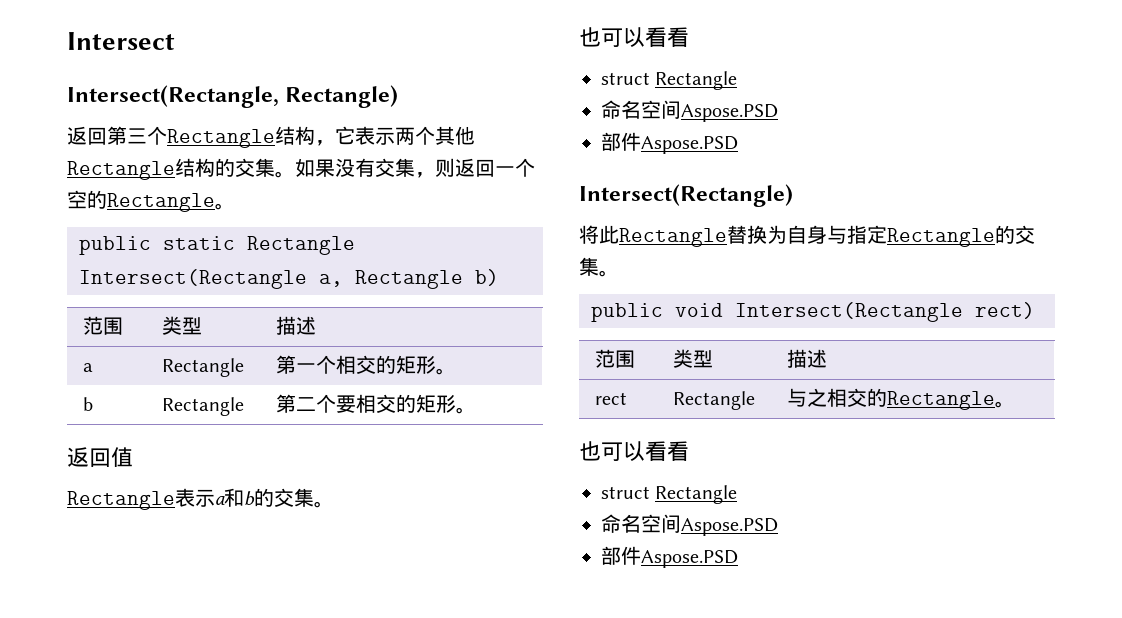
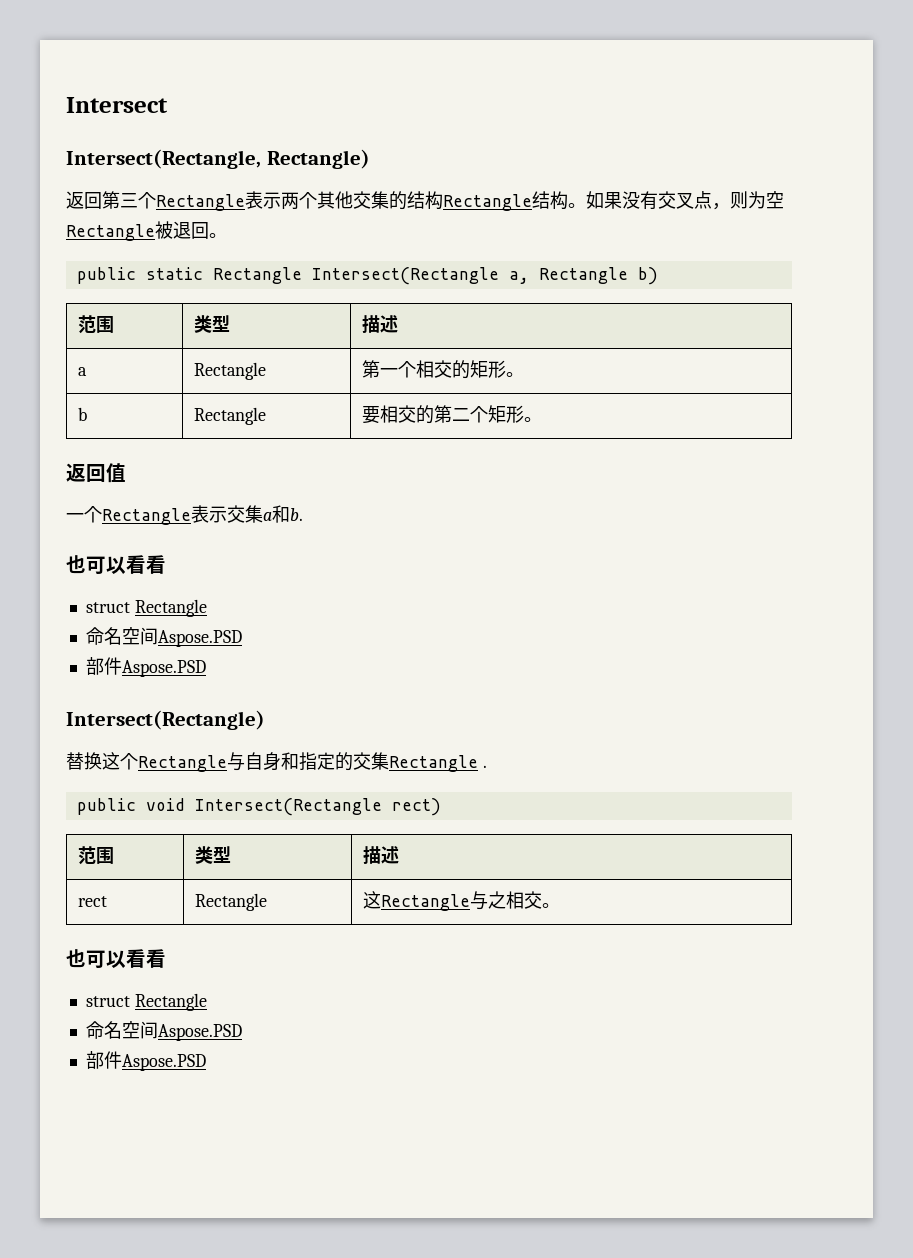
- 返回第三个Rectangle结构，它表示两个其他Rectangle结构的交集。
+ 返回第三个Rectangle表示两个其他交集的结构Rectangle结构。
- 如果没有交集，则返回一个空的Rectangle。
+ 如果没有交叉点，则为空Rectangle被退回。
- b | Rectangle | 第二个要相交的矩形。
+ b | Rectangle | 要相交的第二个矩形。
- Rectangle表示a和b的交集。
+ 一个Rectangle表示交集a和b.
- 将此Rectangle替换为自身与指定Rectangle的交集。
+ 替换这个Rectangle与自身和指定的交集Rectangle .
- rect | Rectangle | 与之相交的Rectangle。
+ rect | Rectangle | 这Rectangle与之相交。

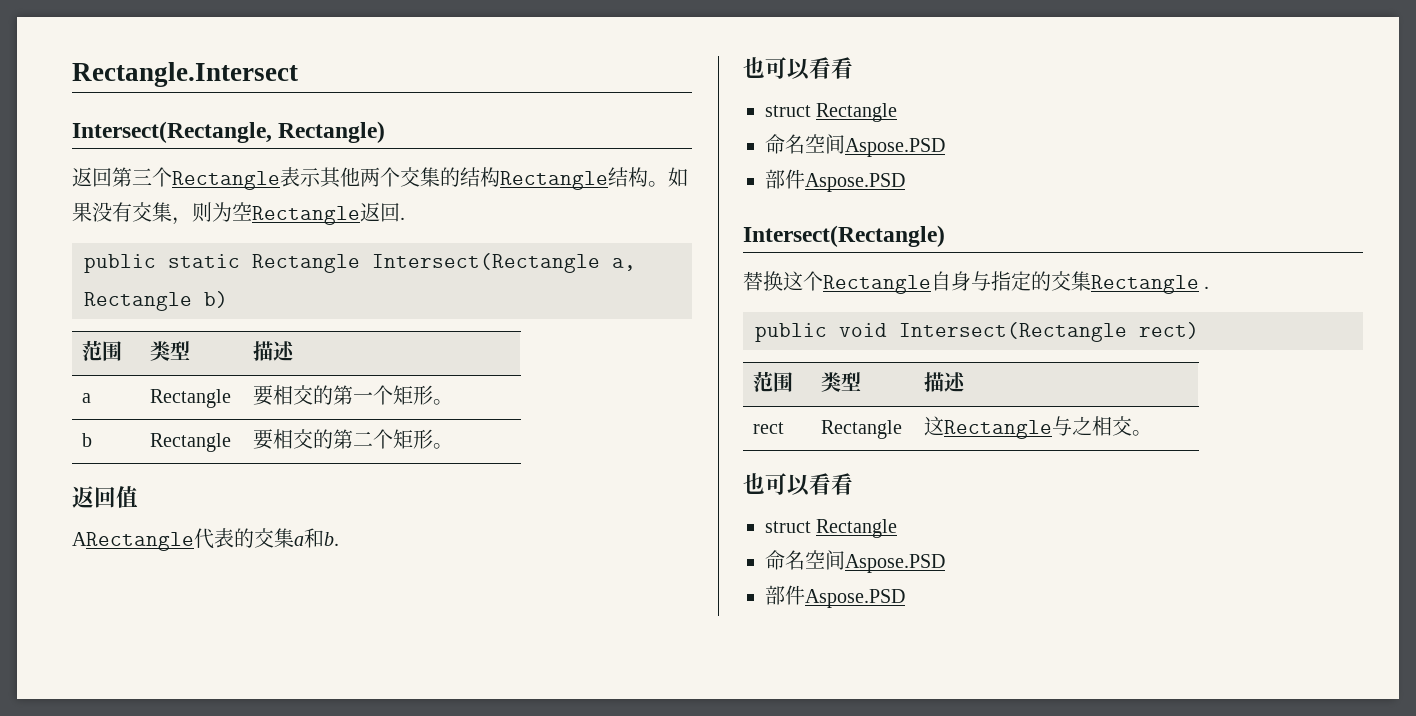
- Intersect
+ Rectangle.Intersect
- 返回第三个Rectangle表示两个其他交集的结构Rectangle结构。
+ 返回第三个Rectangle表示其他两个交集的结构Rectangle结构。
- 如果没有交叉点，则为空Rectangle被退回。
+ 如果没有交集，则为空Rectangle返回.
- a | Rectangle | 第一个相交的矩形。
+ a | Rectangle | 要相交的第一个矩形。
- 一个Rectangle表示交集a和b.
+ ARectangle代表的交集a和b.
- 替换这个Rectangle与自身和指定的交集Rectangle .
+ 替换这个Rectangle自身与指定的交集Rectangle .

